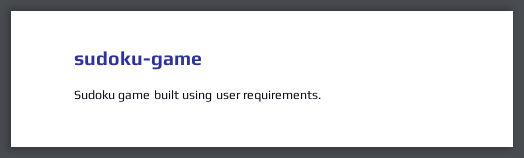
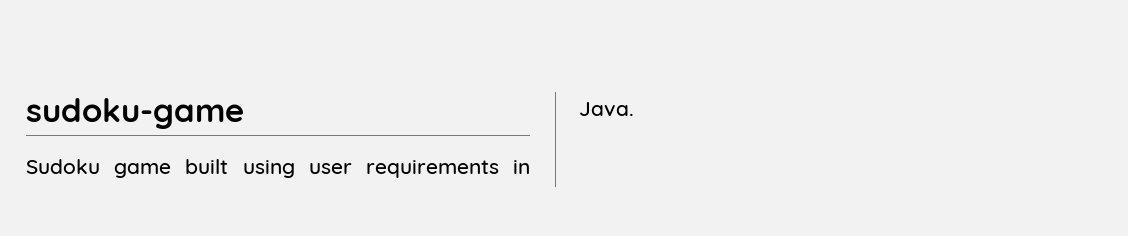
- Sudoku game built using user requirements.
+ Sudoku game built using user requirements in Java.

